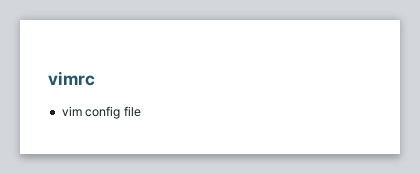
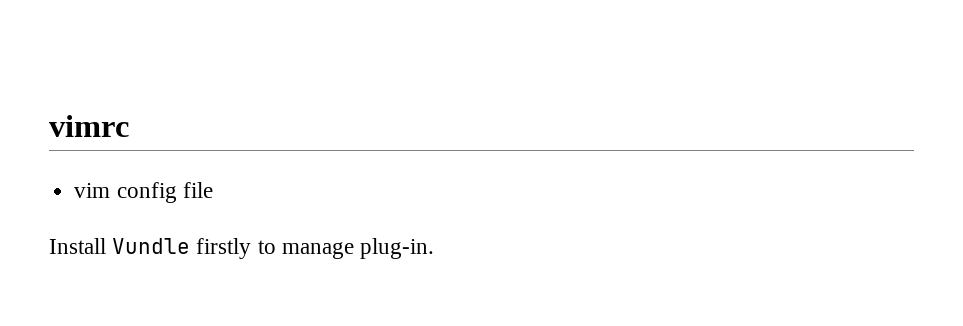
+ Install Vundle firstly to manage plug-in.

